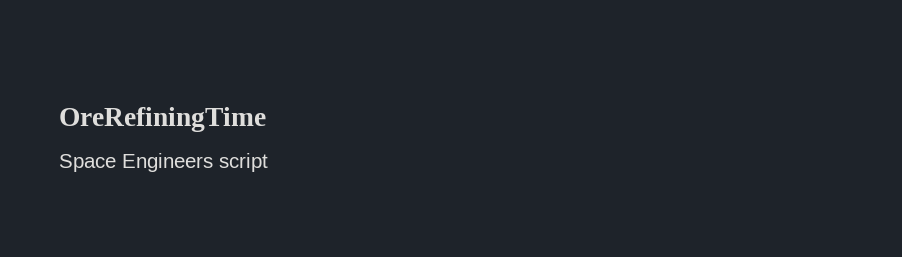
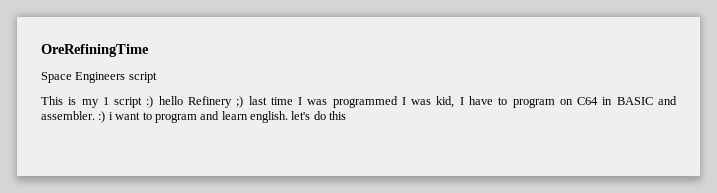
+ This is my 1 script :) hello Refinery ;) last time I was programmed I was kid, I have to program on C64 in BASIC and assembler. :) i want to program and learn english. let's do this

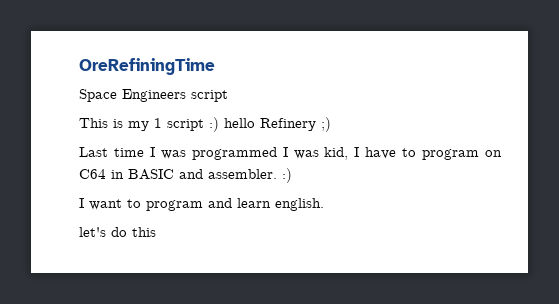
- This is my 1 script :) hello Refinery ;) last time I was programmed I was kid, I have to program on C64 in BASIC and assembler. :) i want to program and learn english. let's do this
+ This is my 1 script :) hello Refinery ;)
+ Last time I was programmed I was kid, I have to program on C64 in BASIC and assembler. :)
+ I want to program and learn english.
+ let's do this

